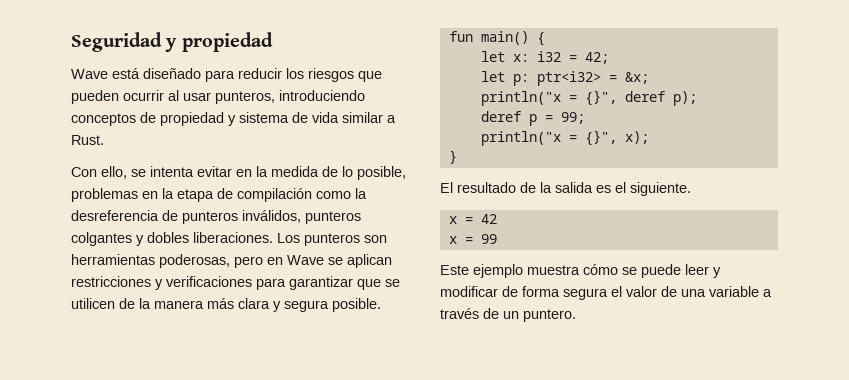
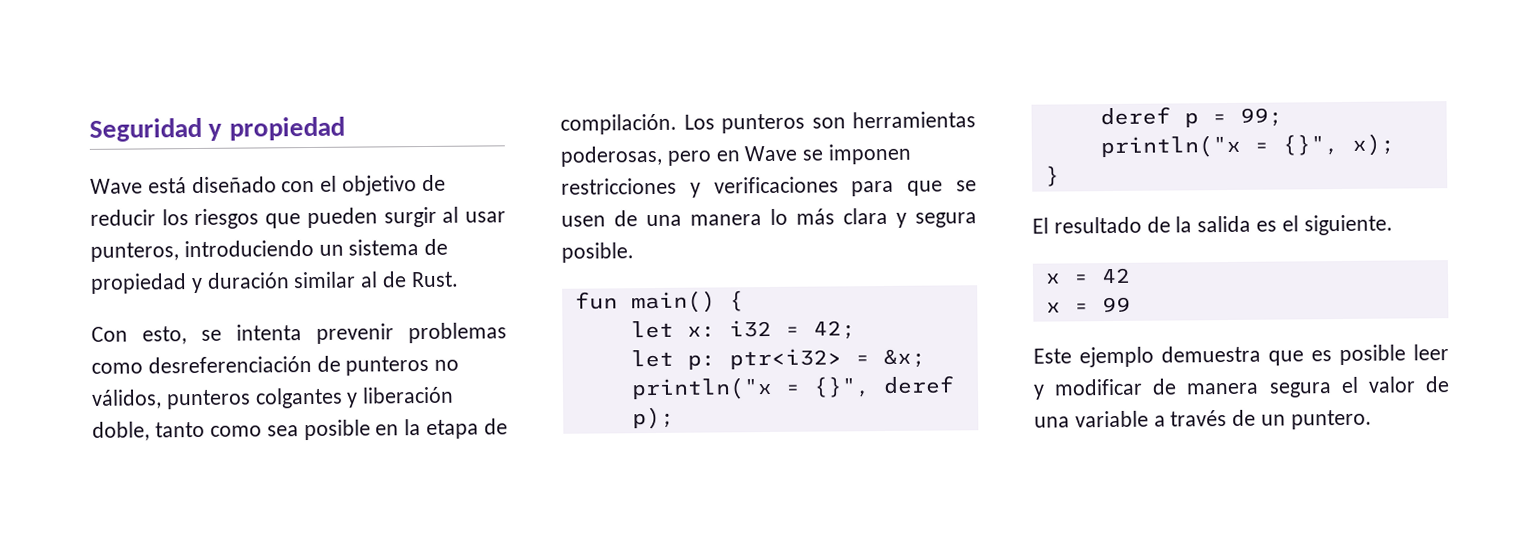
- Wave está diseñado para reducir los riesgos que pueden ocurrir al usar punteros, introduciendo conceptos de propiedad y sistema de vida similar a Rust.
+ Wave está diseñado con el objetivo de reducir los riesgos que pueden surgir al usar punteros, introduciendo un sistema de propiedad y duración similar al de Rust.
- Con ello, se intenta evitar en la medida de lo posible, problemas en la etapa de compilación como la desreferencia de punteros inválidos, punteros colgantes y dobles liberaciones.
+ Con esto, se intenta prevenir problemas como desreferenciación de punteros no válidos, punteros colgantes y liberación doble, tanto como sea posible en la etapa de compilación.
- Los punteros son herramientas poderosas, pero en Wave se aplican restricciones y verificaciones para garantizar que se utilicen de la manera más clara y segura posible.
+ Los punteros son herramientas poderosas, pero en Wave se imponen restricciones y verificaciones para que se usen de una manera lo más clara y segura posible.
- Este ejemplo muestra cómo se puede leer y modificar de forma segura el valor de una variable a través de un puntero.
+ Este ejemplo demuestra que es posible leer y modificar de manera segura el valor de una variable a través de un puntero.

